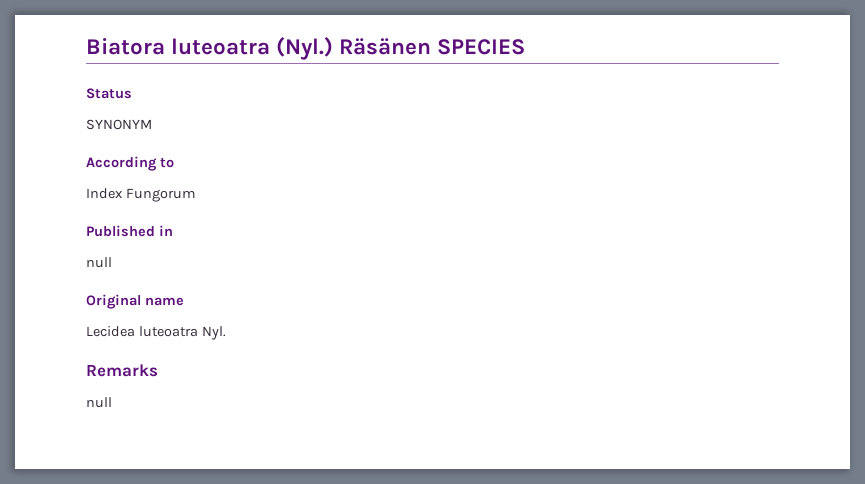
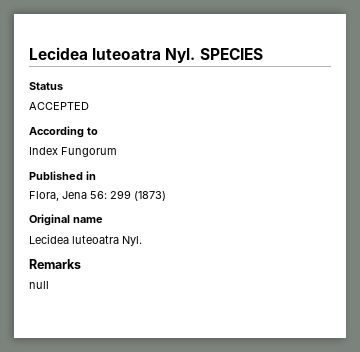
- Biatora luteoatra (Nyl.) Räsänen SPECIES
+ Lecidea luteoatra Nyl. SPECIES
- SYNONYM
+ ACCEPTED
  Published in
- null
+ Flora, Jena 56: 299 (1873)

